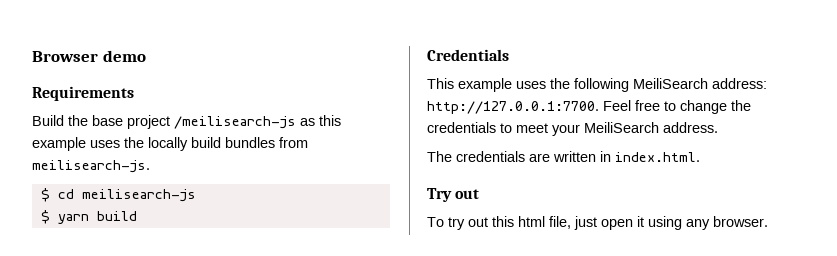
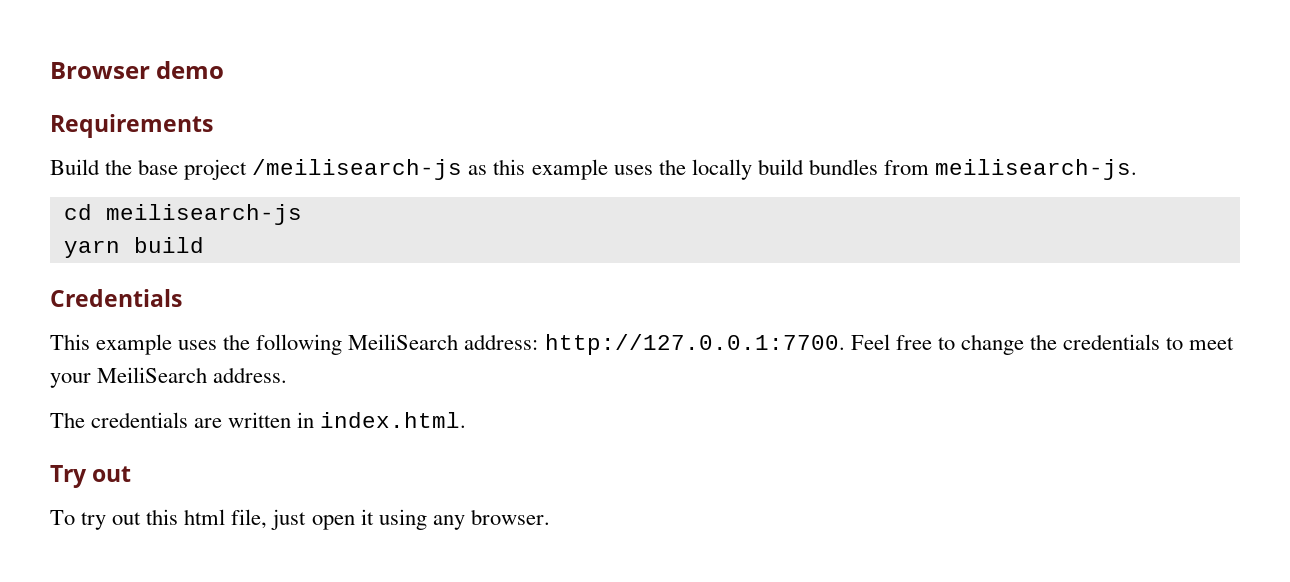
- $ cd meilisearch-js
+ cd meilisearch-js
- $ yarn build
+ yarn build

